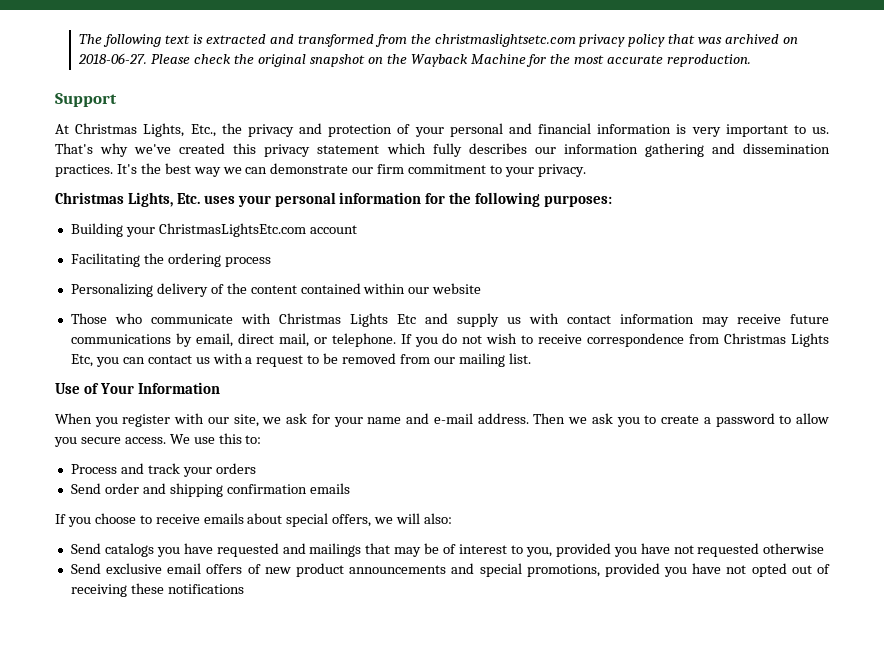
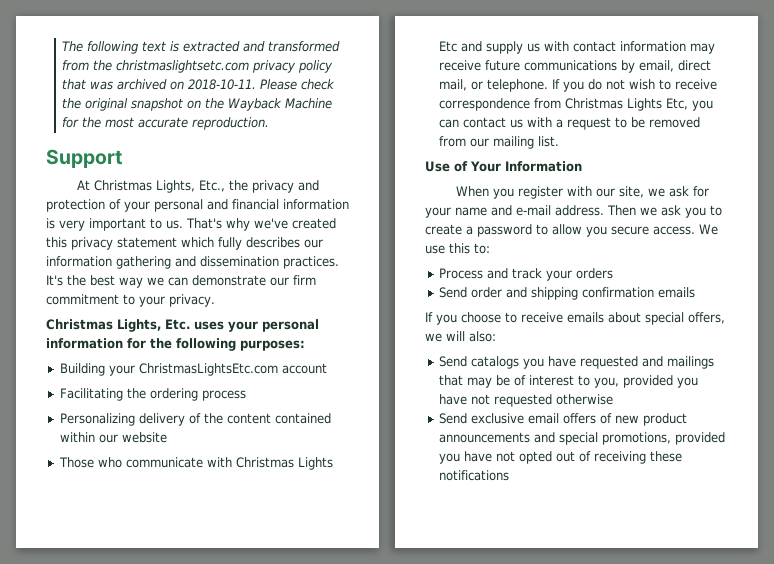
- The following text is extracted and transformed from the christmaslightsetc.com privacy policy that was archived on 2018-06-27.
+ The following text is extracted and transformed from the christmaslightsetc.com privacy policy that was archived on 2018-10-11.

